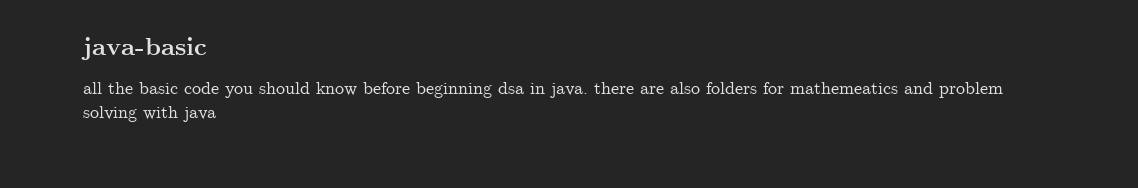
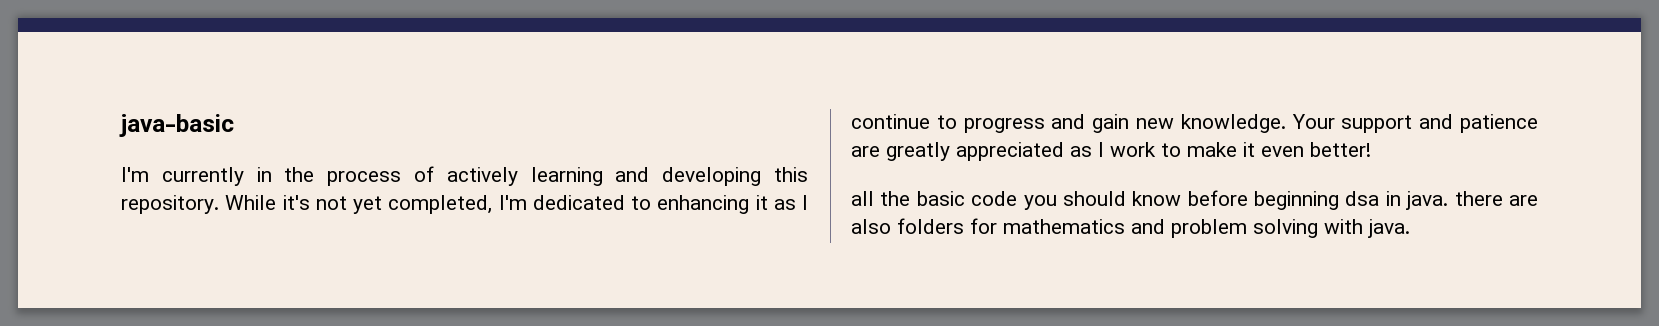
+ I'm currently in the process of actively learning and developing this repository. While it's not yet completed, I'm dedicated to enhancing it as I continue to progress and gain new knowledge. Your support and patience are greatly appreciated as I work to make it even better!
- all the basic code you should know before beginning dsa in java. there are also folders for mathemeatics and problem solving with java
+ all the basic code you should know before beginning dsa in java. there are also folders for mathematics and problem solving with java.

